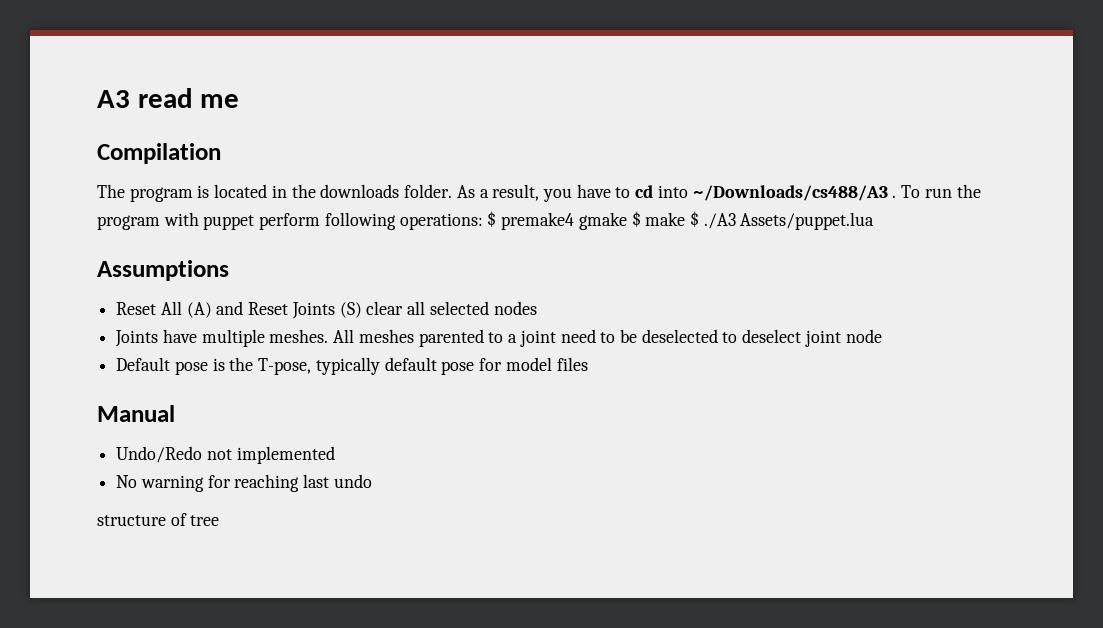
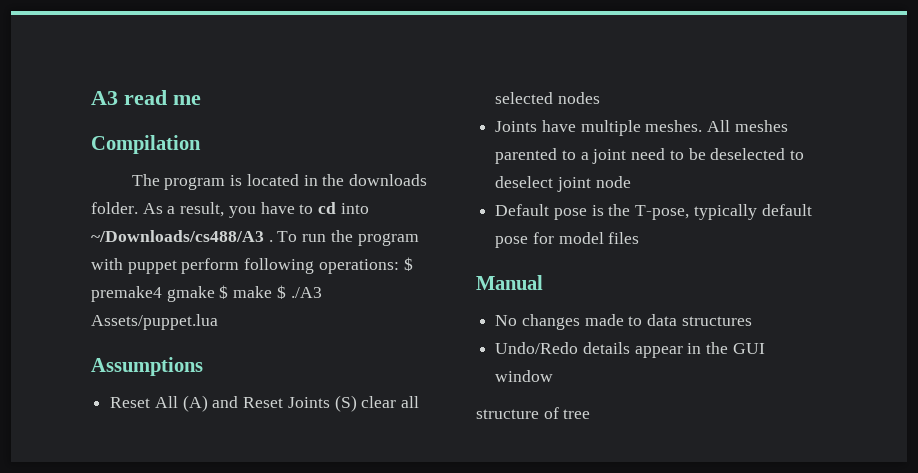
- Undo/Redo not implemented
- No warning for reaching last undo
+ No changes made to data structures
+ Undo/Redo details appear in the GUI window

